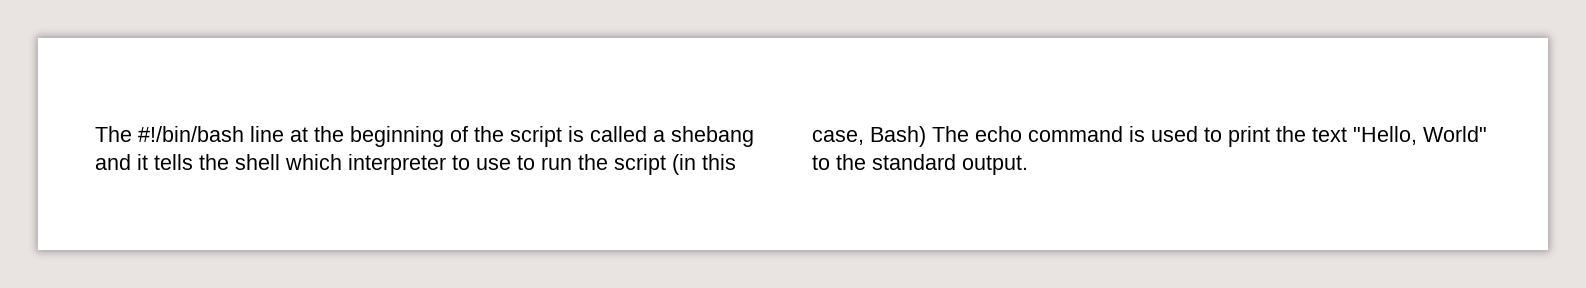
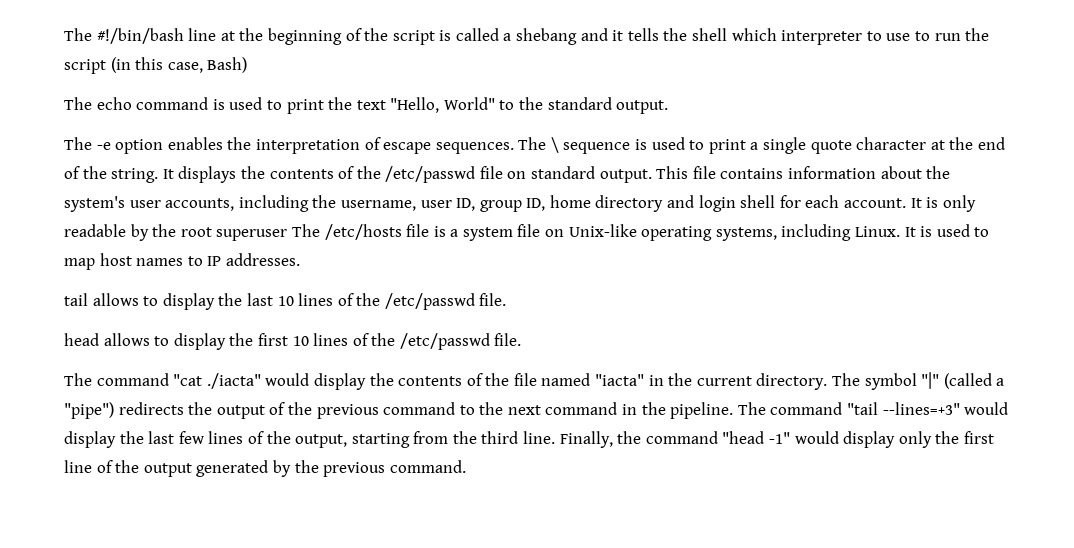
- The #!/bin/bash line at the beginning of the script is called a shebang and it tells the shell which interpreter to use to run the script (in this case, Bash) The echo command is used to print the text "Hello, World" to the standard output.
+ The #!/bin/bash line at the beginning of the script is called a shebang and it tells the shell which interpreter to use to run the script (in this case, Bash)
+ The echo command is used to print the text "Hello, World" to the standard output.
+ The -e option enables the interpretation of escape sequences. The \ sequence is used to print a single quote character at the end of the string. It displays the contents of the /etc/passwd file on standard output. This file contains information about the system's user accounts, including the username, user ID, group ID, home directory and login shell for each account. It is only readable by the root superuser The /etc/hosts file is a system file on Unix-like operating systems, including Linux. It is used to map host names to IP addresses.
+ tail allows to display the last 10 lines of the /etc/passwd file.
+ head allows to display the first 10 lines of the /etc/passwd file.
+ The command "cat ./iacta" would display the contents of the file named "iacta" in the current directory. The symbol "|" (called a "pipe") redirects the output of the previous command to the next command in the pipeline. The command "tail --lines=+3" would display the last few lines of the output, starting from the third line. Finally, the command "head -1" would display only the first line of the output generated by the previous command.

